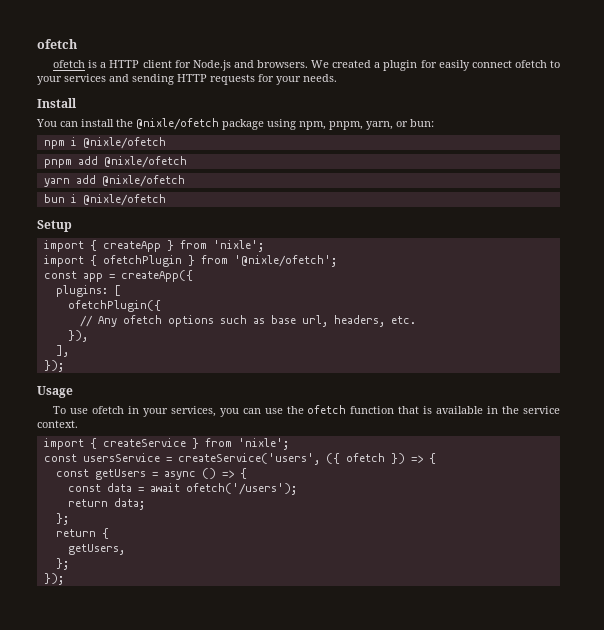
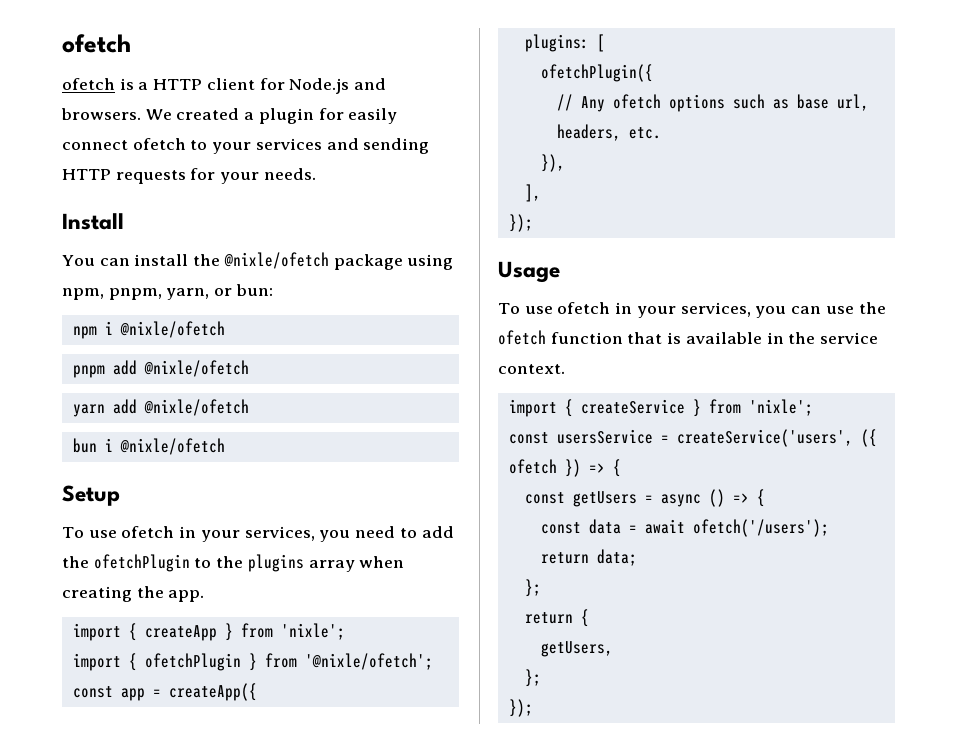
+ To use ofetch in your services, you need to add the ofetchPlugin to the plugins array when creating the app.

